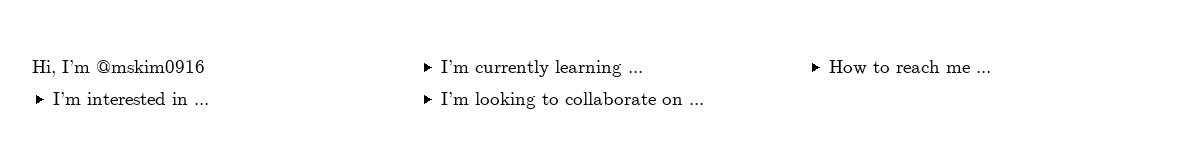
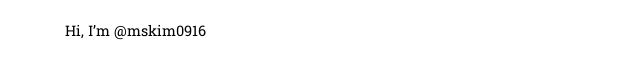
- I’m interested in ...
- I’m currently learning ...
- I’m looking to collaborate on ...
- How to reach me ...

